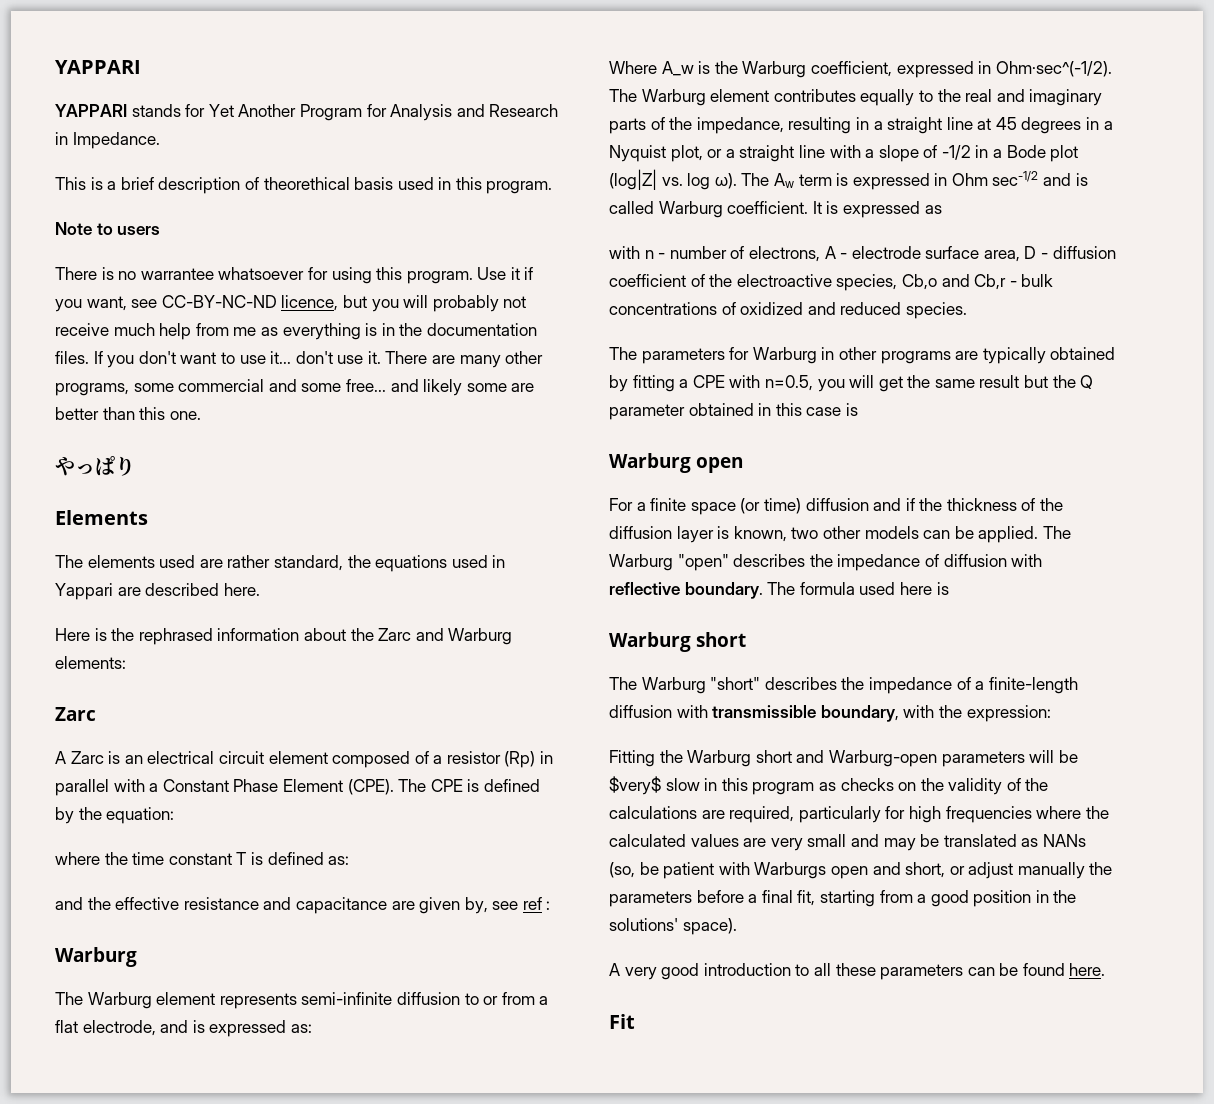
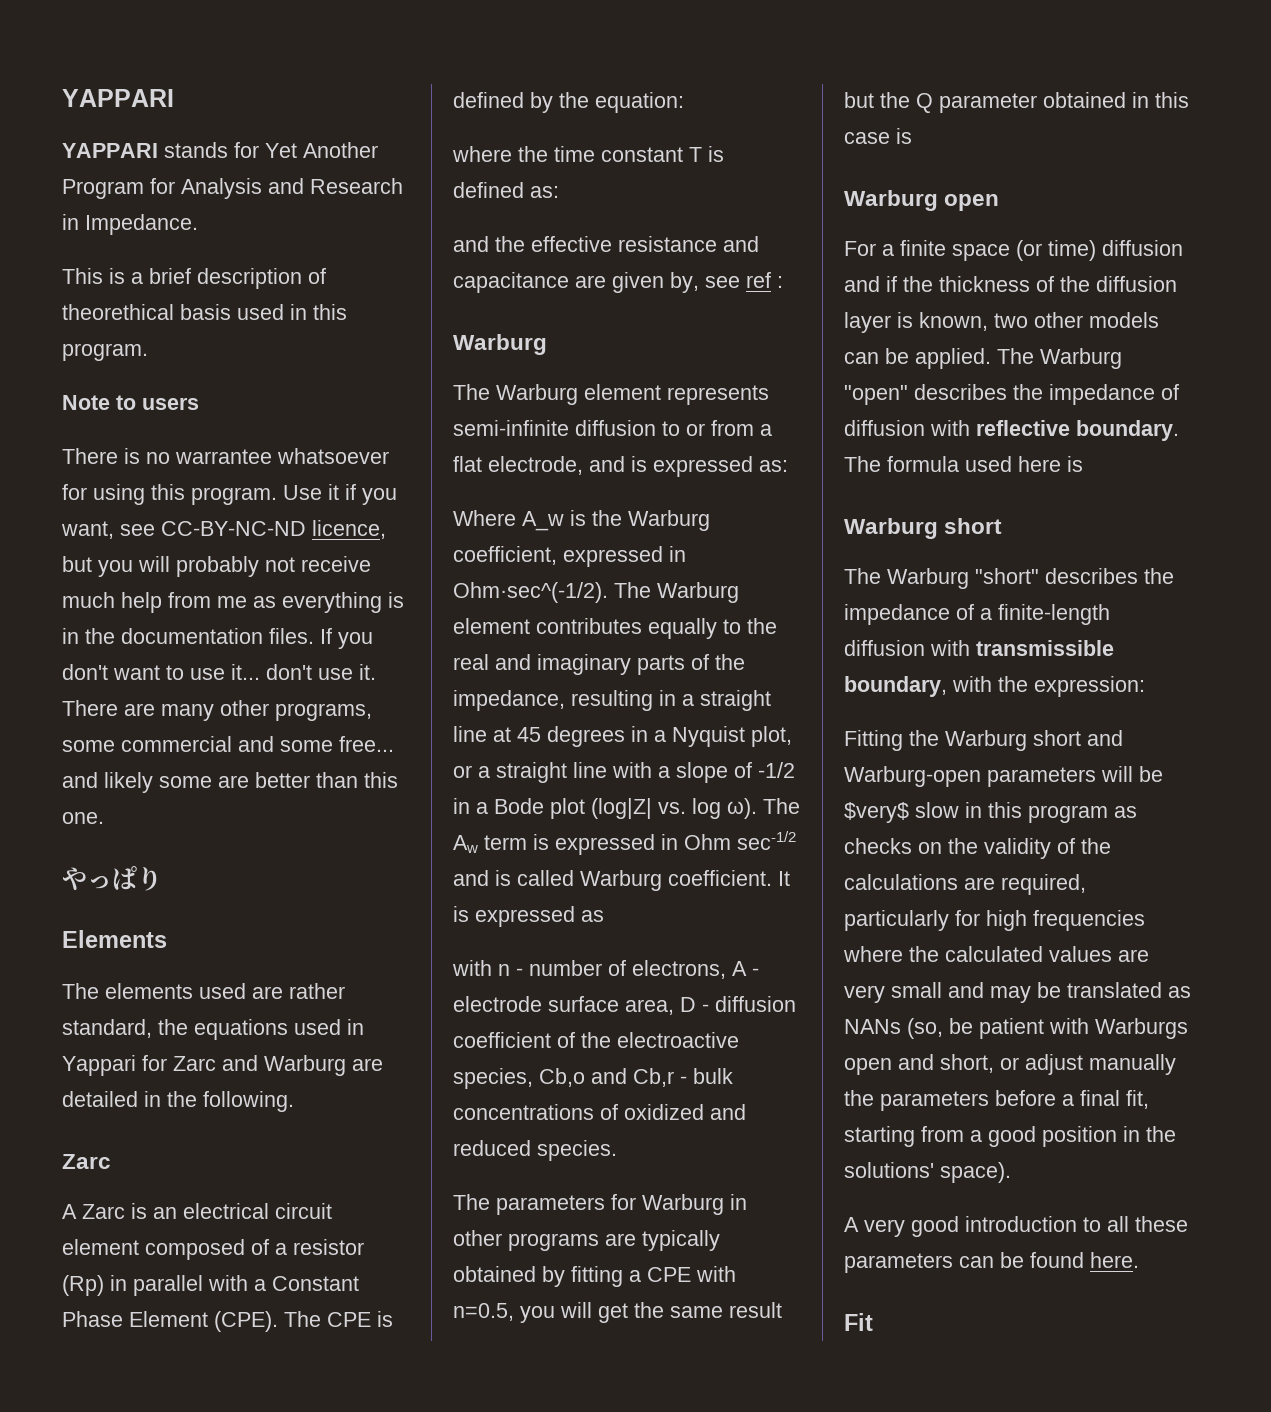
- The elements used are rather standard, the equations used in Yappari are described here.
- Here is the rephrased information about the Zarc and Warburg elements:
+ The elements used are rather standard, the equations used in Yappari for Zarc and Warburg are detailed in the following.

